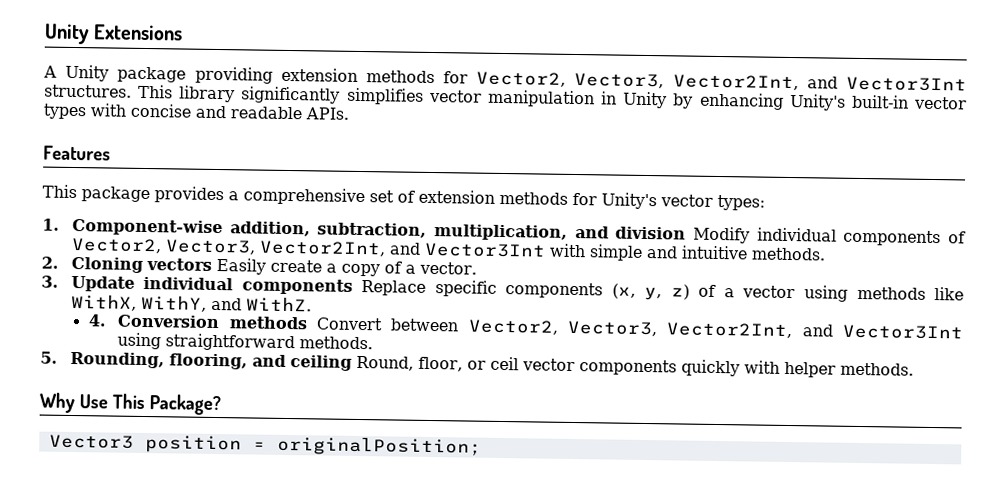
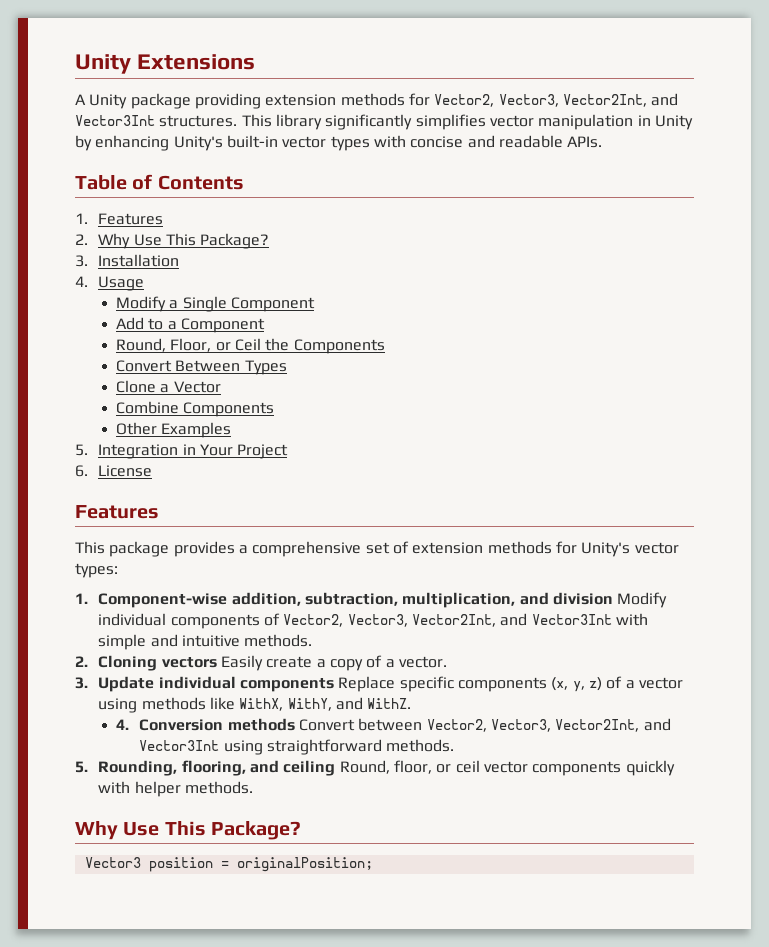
+ Table of Contents
+ 1. Features
+ 2. Why Use This Package?
+ 3. Installation
+ 4. Usage
+ Modify a Single Component
+ Add to a Component
+ Round, Floor, or Ceil the Components
+ Convert Between Types
+ Clone a Vector
+ Combine Components
+ Other Examples
+ 5. Integration in Your Project
+ 6. License

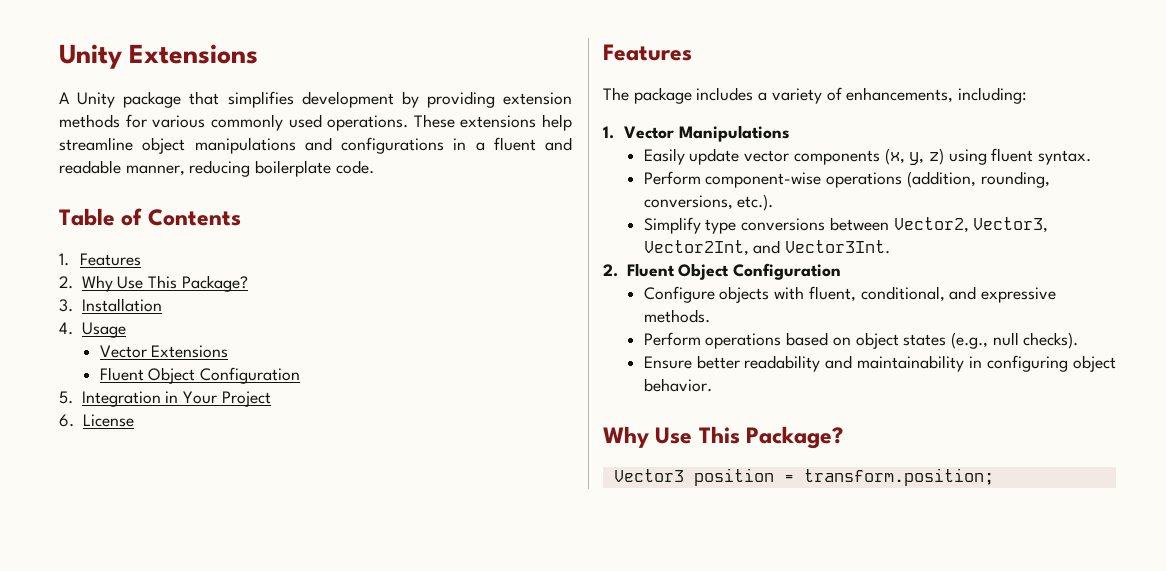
- A Unity package providing extension methods for Vector2, Vector3, Vector2Int, and Vector3Int structures. This library significantly simplifies vector manipulation in Unity by enhancing Unity's built-in vector types with concise and readable APIs.
+ A Unity package that simplifies development by providing extension methods for various commonly used operations. These extensions help streamline object manipulations and configurations in a fluent and readable manner, reducing boilerplate code.
- Modify a Single Component
- Add to a Component
- Round, Floor, or Ceil the Components
- Convert Between Types
- Clone a Vector
- Combine Components
- Other Examples
+ Vector Extensions
+ Fluent Object Configuration
- This package provides a comprehensive set of extension methods for Unity's vector types:
- 1. Component-wise addition, subtraction, multiplication, and division Modify individual components of Vector2, Vector3, Vector2Int, and Vector3Int with simple and intuitive methods.
- 2. Cloning vectors Easily create a copy of a vector.
- 3. Update individual components Replace specific components (x, y, z) of a vector using methods like WithX, WithY, and WithZ.
- 4. Conversion methods Convert between Vector2, Vector3, Vector2Int, and Vector3Int using straightforward methods.
- 5. Rounding, flooring, and ceiling Round, floor, or ceil vector components quickly with helper methods.
+ The package includes a variety of enhancements, including:
+ 1. Vector Manipulations
+ Easily update vector components (x, y, z) using fluent syntax.
+ Perform component-wise operations (addition, rounding, conversions, etc.).
+ Simplify type conversions between Vector2, Vector3, Vector2Int, and Vector3Int.
+ 2. Fluent Object Configuration
+ Configure objects with fluent, conditional, and expressive methods.
+ Perform operations based on object states (e.g., null checks).
+ Ensure better readability and maintainability in configuring object behavior.
- Vector3 position = originalPosition;
+ Vector3 position = transform.position;

